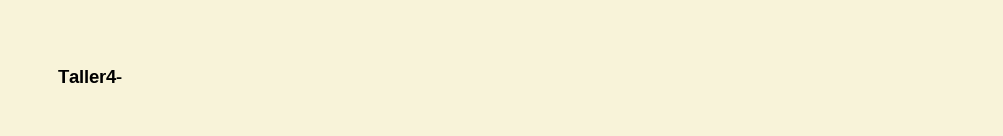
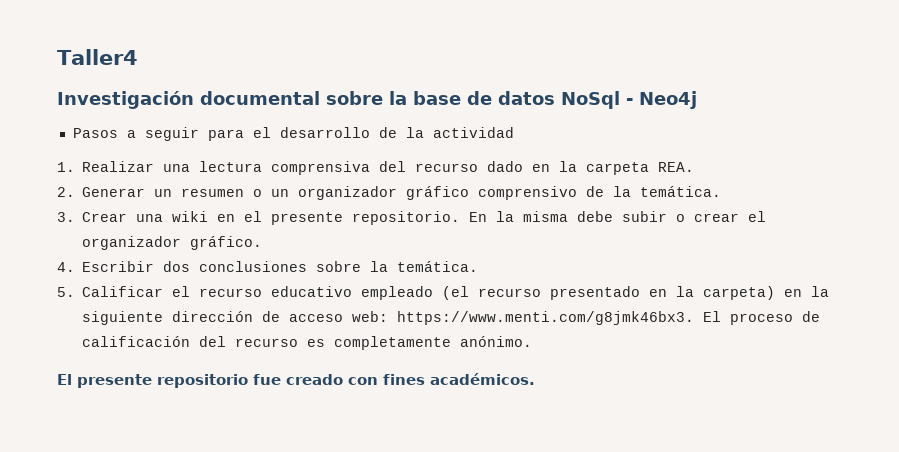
- Taller4-
+ Taller4
+ Investigación documental sobre la base de datos NoSql - Neo4j
+ Pasos a seguir para el desarrollo de la actividad
+ 1. Realizar una lectura comprensiva del recurso dado en la carpeta REA.
+ 2. Generar un resumen o un organizador gráfico comprensivo de la temática.
+ 3. Crear una wiki en el presente repositorio. En la misma debe subir o crear el organizador gráfico.
+ 4. Escribir dos conclusiones sobre la temática.
+ 5. Calificar el recurso educativo empleado (el recurso presentado en la carpeta) en la siguiente dirección de acceso web: https://www.menti.com/g8jmk46bx3. El proceso de calificación del recurso es completamente anónimo.
+ El presente repositorio fue creado con fines académicos.

